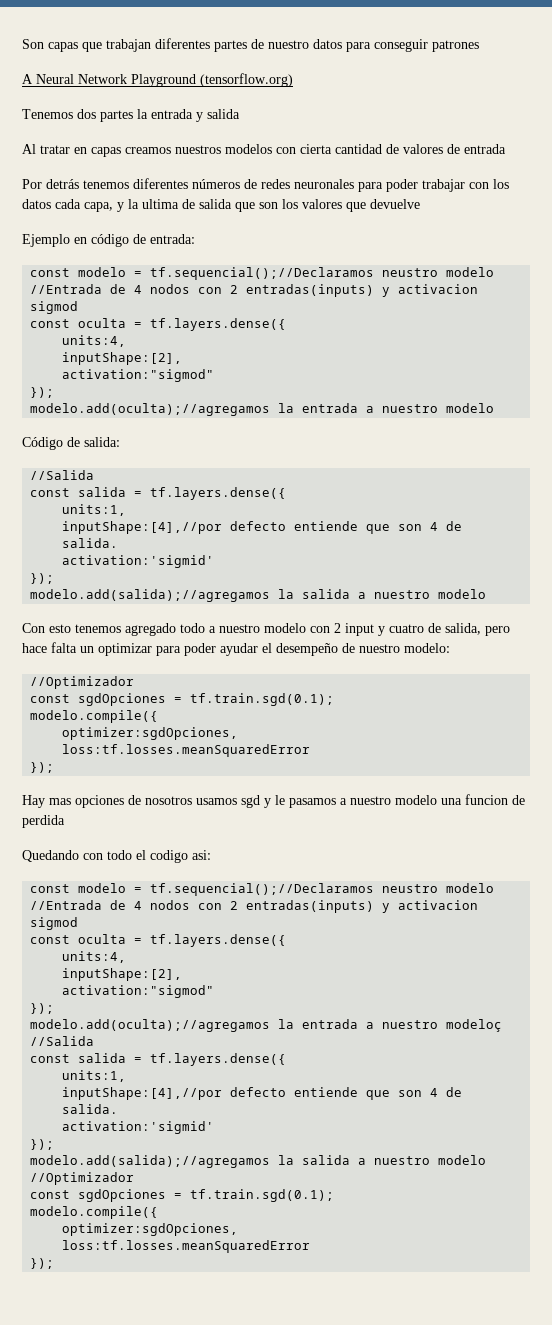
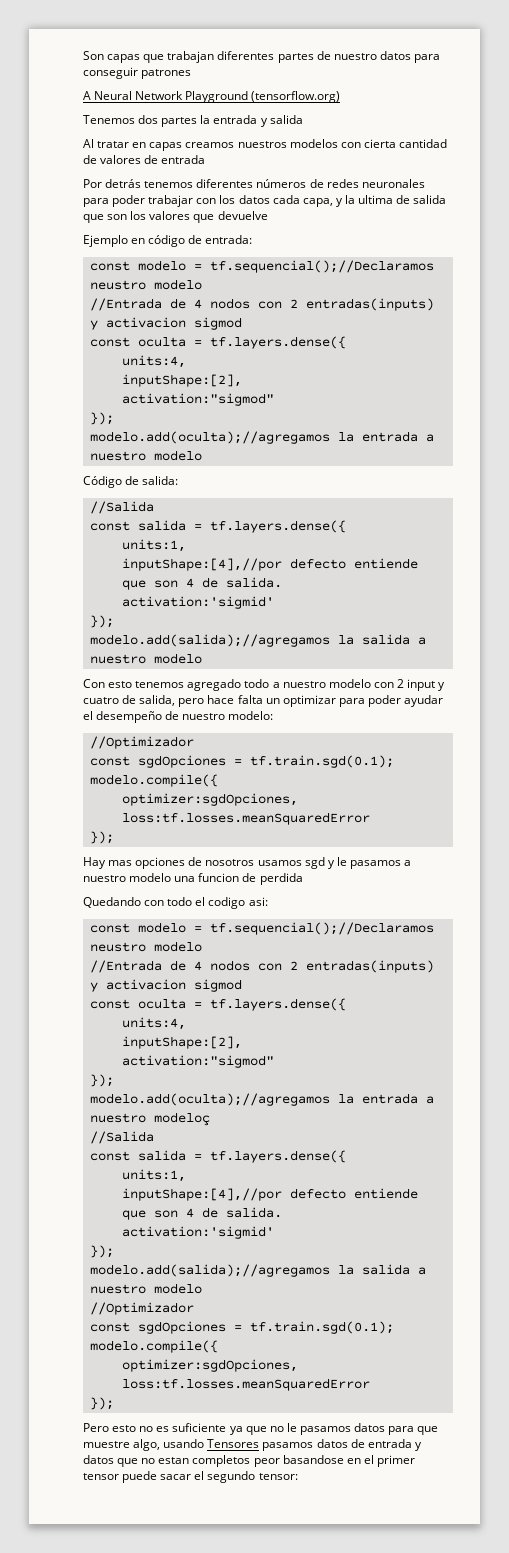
+ Pero esto no es suficiente ya que no le pasamos datos para que muestre algo, usando Tensores pasamos datos de entrada y datos que no estan completos peor basandose en el primer tensor puede sacar el segundo tensor:

